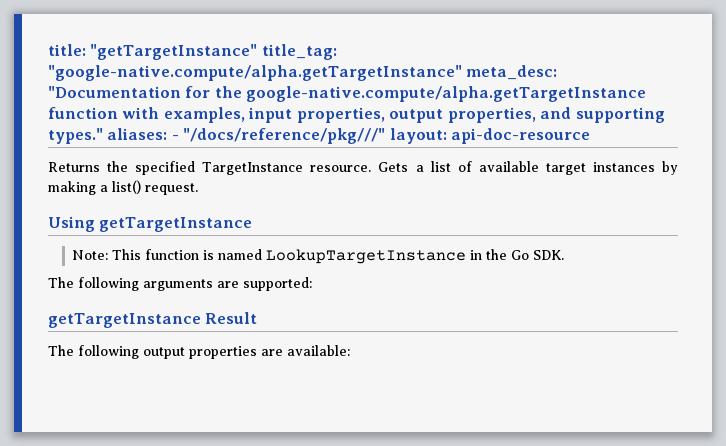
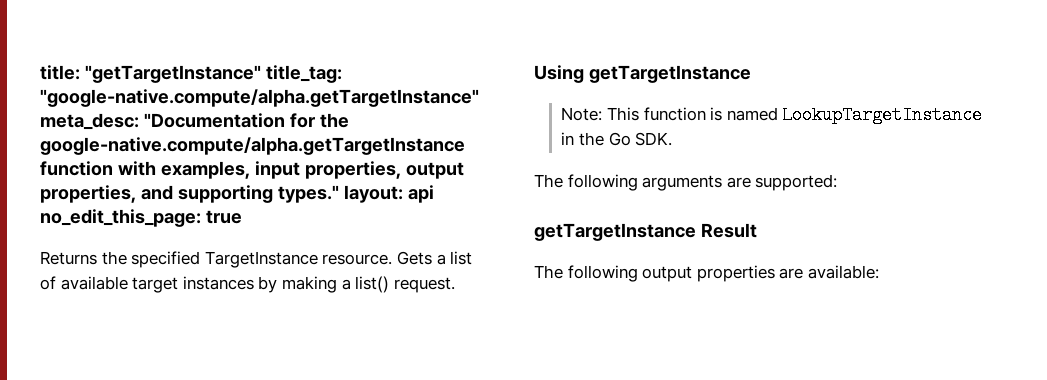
- title: "getTargetInstance" title_tag: "google-native.compute/alpha.getTargetInstance" meta_desc: "Documentation for the google-native.compute/alpha.getTargetInstance function with examples, input properties, output properties, and supporting types." aliases: - "/docs/reference/pkg///" layout: api-doc-resource
+ title: "getTargetInstance" title_tag: "google-native.compute/alpha.getTargetInstance" meta_desc: "Documentation for the google-native.compute/alpha.getTargetInstance function with examples, input properties, output properties, and supporting types." layout: api no_edit_this_page: true

